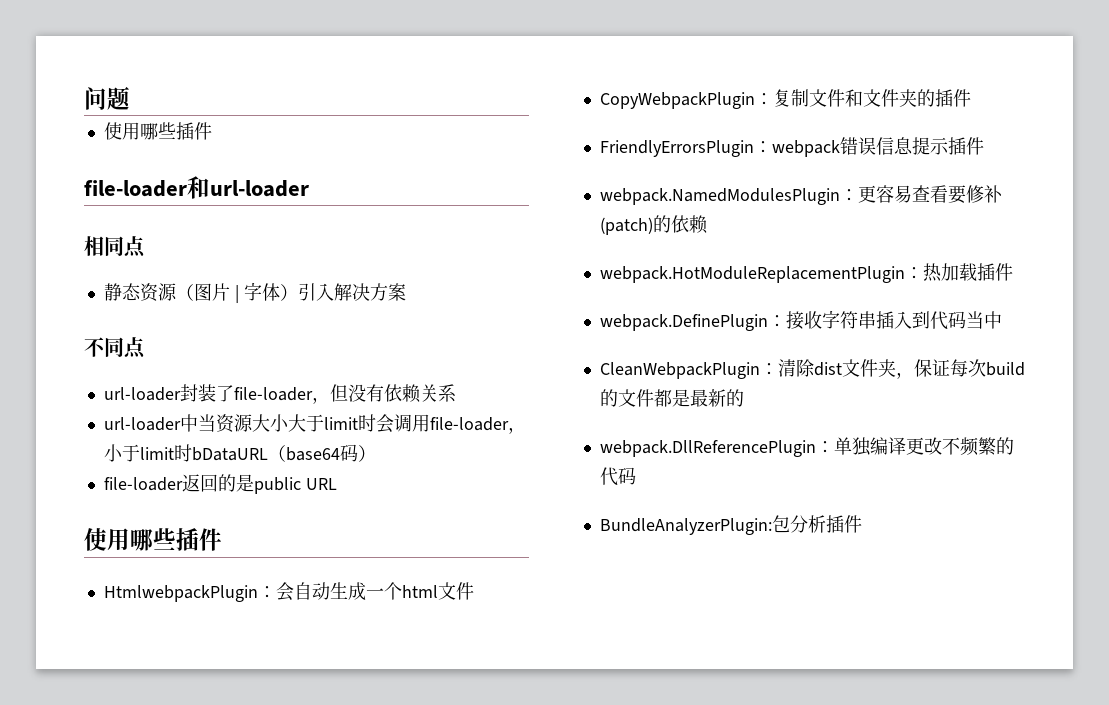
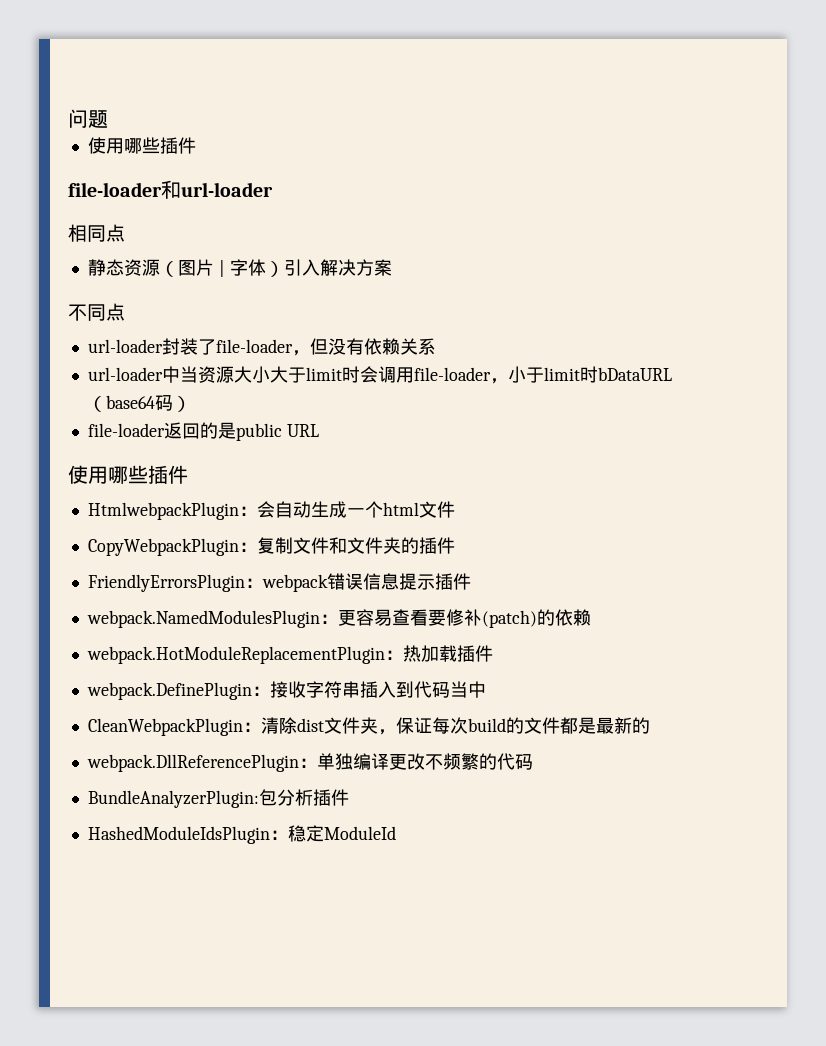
+ HashedModuleIdsPlugin：稳定ModuleId

